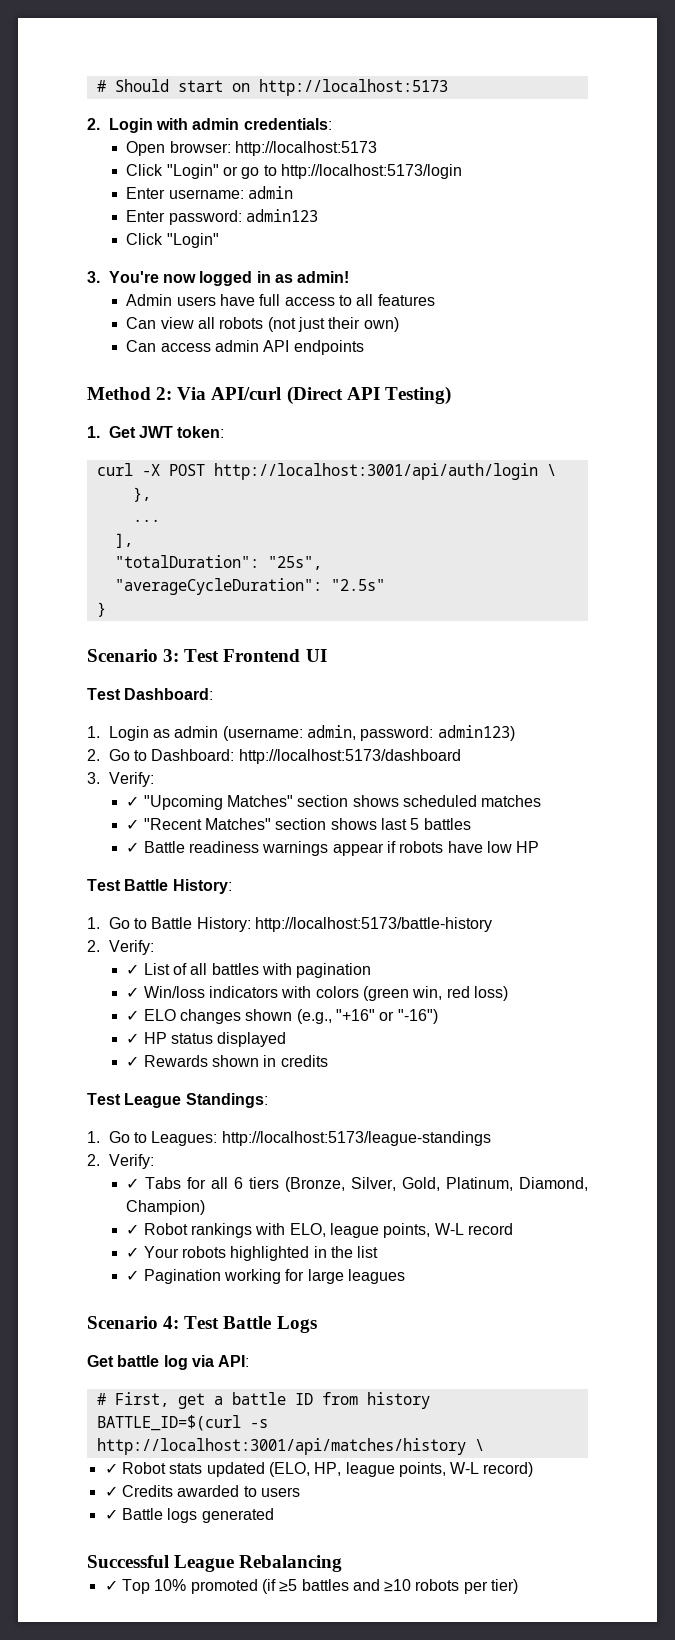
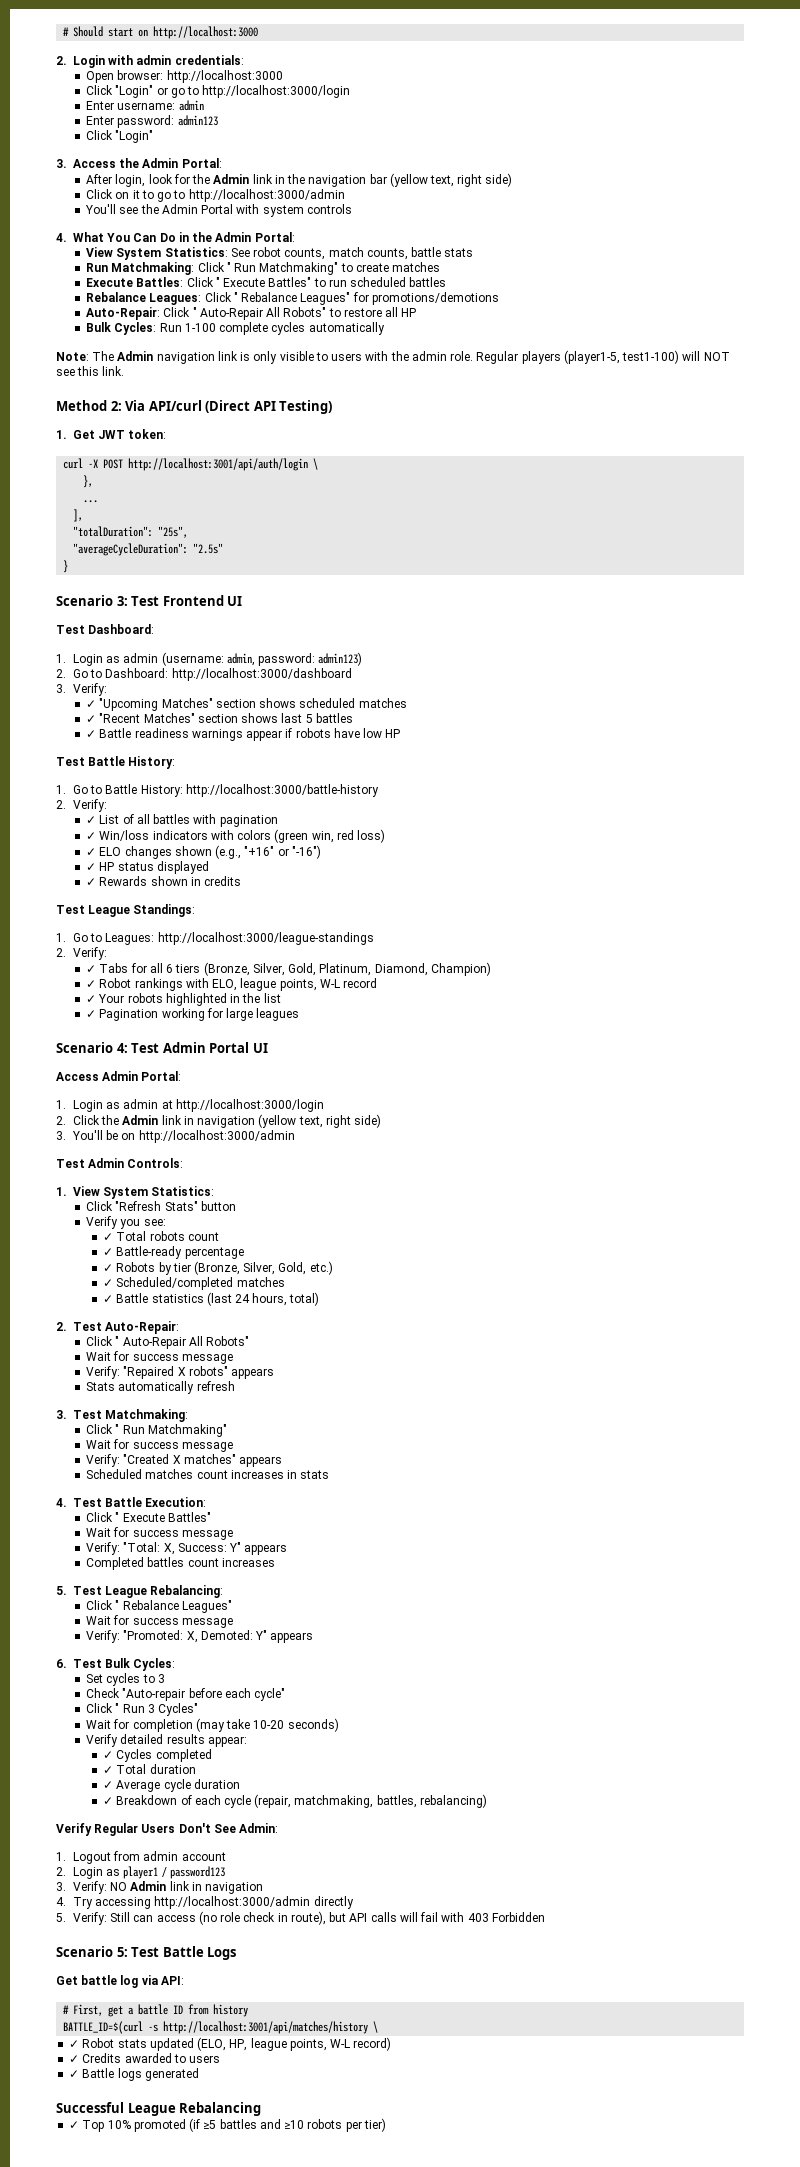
- # Should start on http://localhost:5173
+ # Should start on http://localhost:3000
- Open browser: http://localhost:5173
+ Open browser: http://localhost:3000
- Click "Login" or go to http://localhost:5173/login
+ Click "Login" or go to http://localhost:3000/login
- 3. You're now logged in as admin!
- Admin users have full access to all features
- Can view all robots (not just their own)
- Can access admin API endpoints
+ 3. Access the Admin Portal:
+ After login, look for the Admin link in the navigation bar (yellow text, right side)
+ Click on it to go to http://localhost:3000/admin
+ You'll see the Admin Portal with system controls
+ 4. What You Can Do in the Admin Portal:
+ View System Statistics: See robot counts, match counts, battle stats
+ Run Matchmaking: Click " Run Matchmaking" to create matches
+ Execute Battles: Click " Execute Battles" to run scheduled battles
+ Rebalance Leagues: Click " Rebalance Leagues" for promotions/demotions
+ Auto-Repair: Click " Auto-Repair All Robots" to restore all HP
+ Bulk Cycles: Run 1-100 complete cycles automatically
+ Note: The Admin navigation link is only visible to users with the admin role. Regular players (player1-5, test1-100) will NOT see this link.
- 2. Go to Dashboard: http://localhost:5173/dashboard
+ 2. Go to Dashboard: http://localhost:3000/dashboard
- 1. Go to Battle History: http://localhost:5173/battle-history
+ 1. Go to Battle History: http://localhost:3000/battle-history
- 1. Go to Leagues: http://localhost:5173/league-standings
+ 1. Go to Leagues: http://localhost:3000/league-standings
- Scenario 4: Test Battle Logs
+ Scenario 4: Test Admin Portal UI
+ Access Admin Portal:
+ 1. Login as admin at http://localhost:3000/login
+ 2. Click the Admin link in navigation (yellow text, right side)
+ 3. You'll be on http://localhost:3000/admin
+ Test Admin Controls:
+ 1. View System Statistics:
+ Click "Refresh Stats" button
+ Verify you see:
+ ✓ Total robots count
+ ✓ Battle-ready percentage
+ ✓ Robots by tier (Bronze, Silver, Gold, etc.)
+ ✓ Scheduled/completed matches
+ ✓ Battle statistics (last 24 hours, total)
+ 2. Test Auto-Repair:
+ Click " Auto-Repair All Robots"
+ Wait for success message
+ Verify: "Repaired X robots" appears
+ Stats automatically refresh
+ 3. Test Matchmaking:
+ Click " Run Matchmaking"
+ Wait for success message
+ Verify: "Created X matches" appears
+ Scheduled matches count increases in stats
+ 4. Test Battle Execution:
+ Click " Execute Battles"
+ Wait for success message
+ Verify: "Total: X, Success: Y" appears
+ Completed battles count increases
+ 5. Test League Rebalancing:
+ Click " Rebalance Leagues"
+ Wait for success message
+ Verify: "Promoted: X, Demoted: Y" appears
+ 6. Test Bulk Cycles:
+ Set cycles to 3
+ Check "Auto-repair before each cycle"
+ Click " Run 3 Cycles"
+ Wait for completion (may take 10-20 seconds)
+ Verify detailed results appear:
+ ✓ Cycles completed
+ ✓ Total duration
+ ✓ Average cycle duration
+ ✓ Breakdown of each cycle (repair, matchmaking, battles, rebalancing)
+ Verify Regular Users Don't See Admin:
+ 1. Logout from admin account
+ 2. Login as player1 / password123
+ 3. Verify: NO Admin link in navigation
+ 4. Try accessing http://localhost:3000/admin directly
+ 5. Verify: Still can access (no role check in route), but API calls will fail with 403 Forbidden
+ Scenario 5: Test Battle Logs

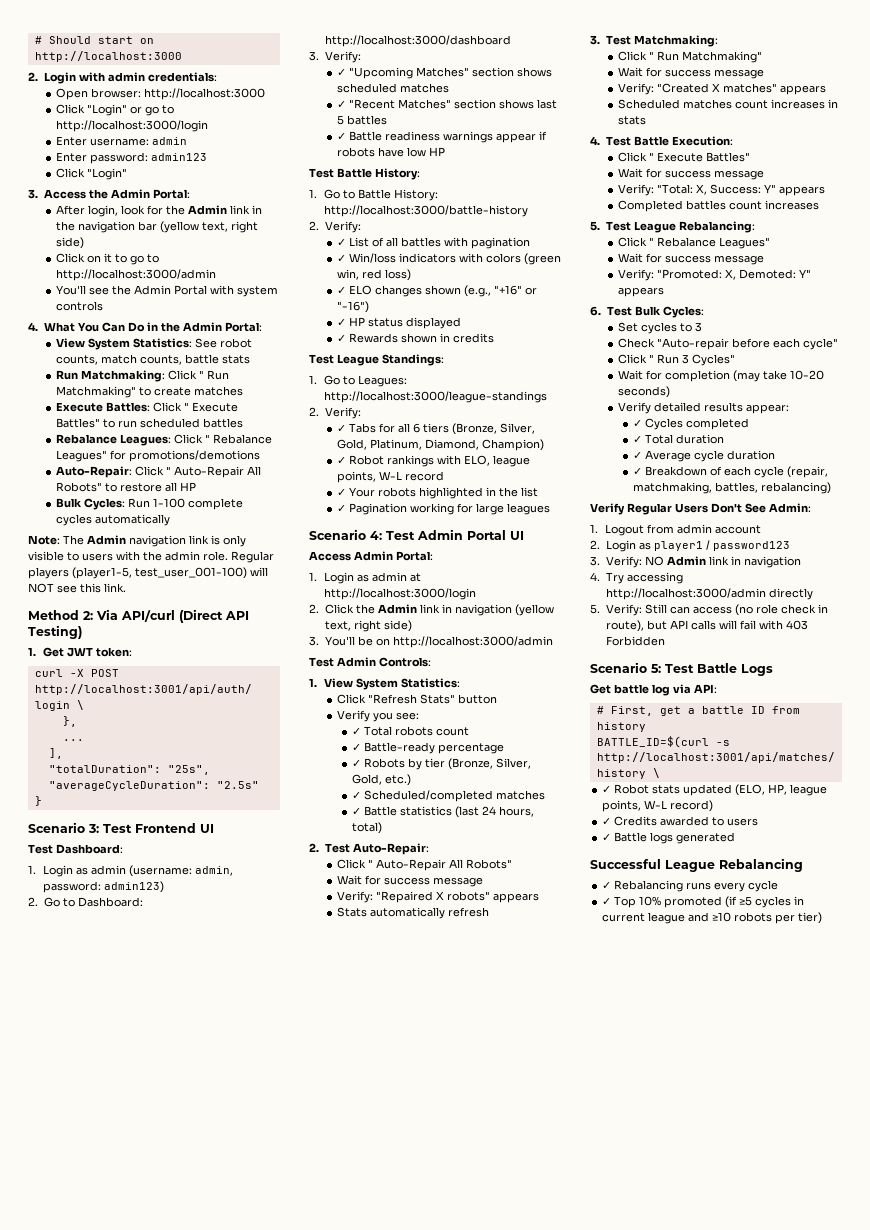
- Regular players (player1-5, test1-100) will NOT see this link.
+ Regular players (player1-5, test_user_001-100) will NOT see this link.
+ ✓ Rebalancing runs every cycle
- ✓ Top 10% promoted (if ≥5 battles and ≥10 robots per tier)
+ ✓ Top 10% promoted (if ≥5 cycles in current league and ≥10 robots per tier)

